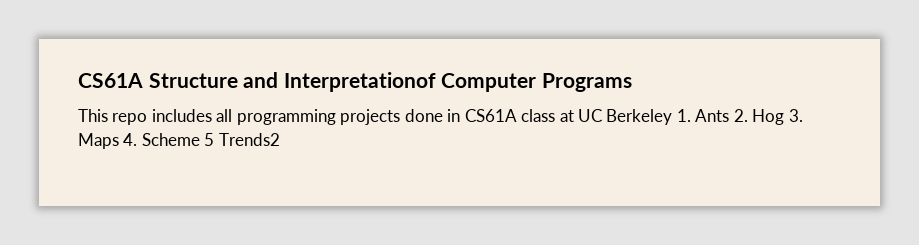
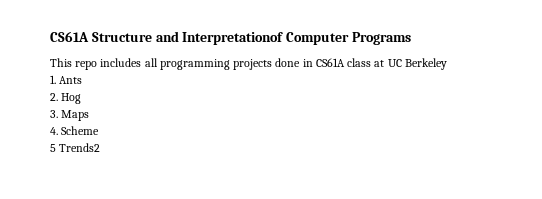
- This repo includes all programming projects done in CS61A class at UC Berkeley 1. Ants 2. Hog 3. Maps 4. Scheme 5 Trends2
+ This repo includes all programming projects done in CS61A class at UC Berkeley
+ 1. Ants
+ 2. Hog
+ 3. Maps
+ 4. Scheme
+ 5 Trends2

